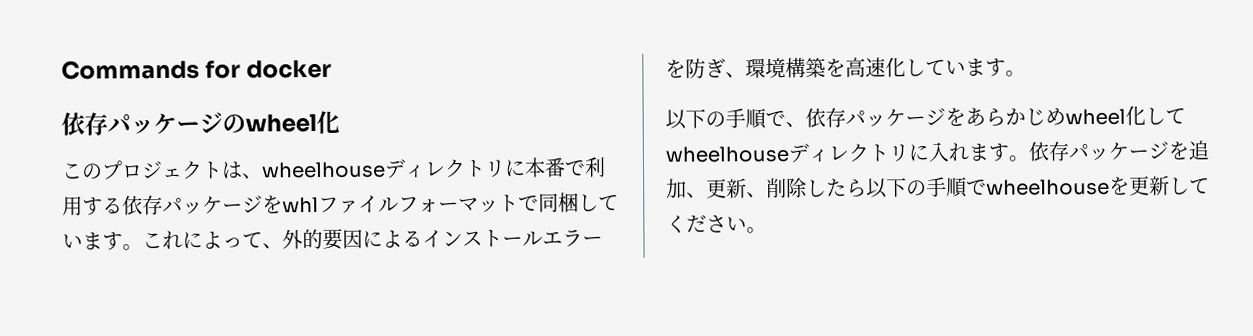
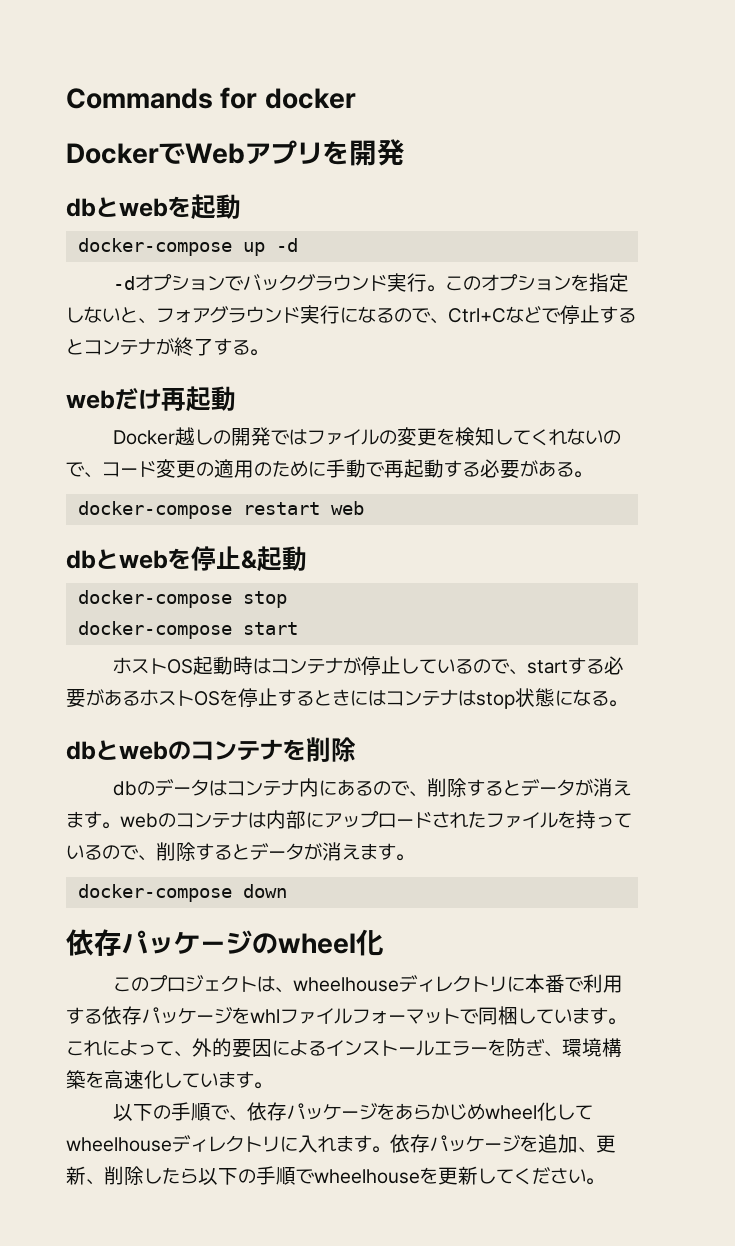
+ DockerでWebアプリを開発
+ dbとwebを起動
+ docker-compose up -d
+ -dオプションでバックグラウンド実行。このオプションを指定しないと、フォアグラウンド実行になるので、Ctrl+Cなどで停止するとコンテナが終了する。
+ webだけ再起動
+ Docker越しの開発ではファイルの変更を検知してくれないので、コード変更の適用のために手動で再起動する必要がある。
+ docker-compose restart web
+ dbとwebを停止&起動
+ docker-compose stop
+ docker-compose start
+ ホストOS起動時はコンテナが停止しているので、startする必要があるホストOSを停止するときにはコンテナはstop状態になる。
+ dbとwebのコンテナを削除
+ dbのデータはコンテナ内にあるので、削除するとデータが消えます。webのコンテナは内部にアップロードされたファイルを持っているので、削除するとデータが消えます。
+ docker-compose down

